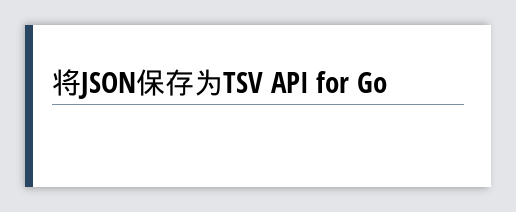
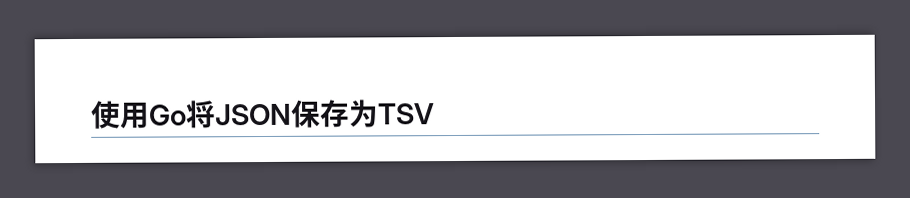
- 将JSON保存为TSV API for Go
+ 使用Go将JSON保存为TSV

